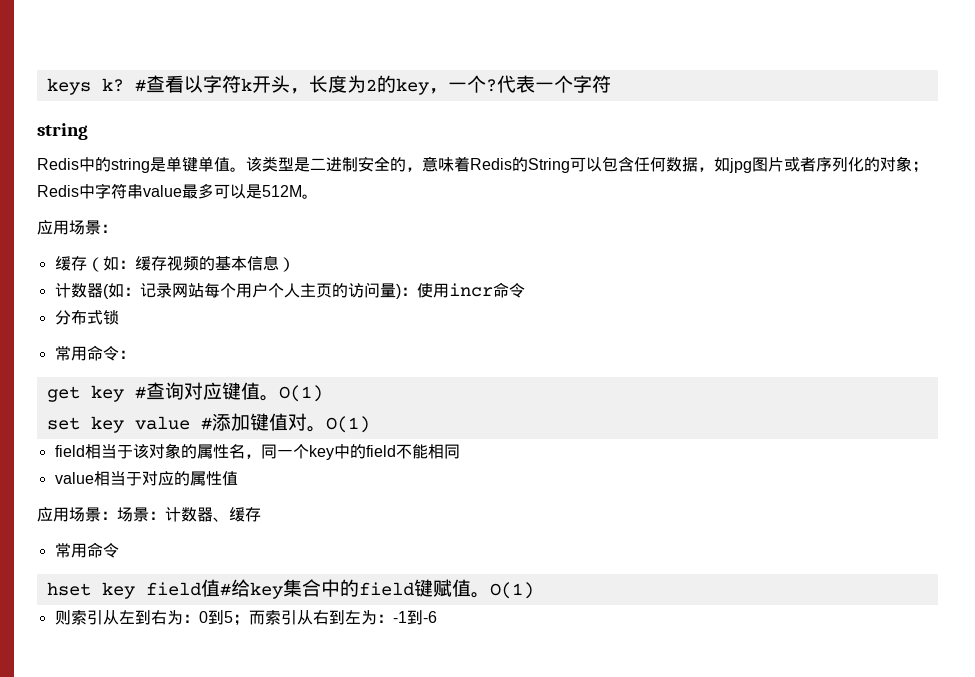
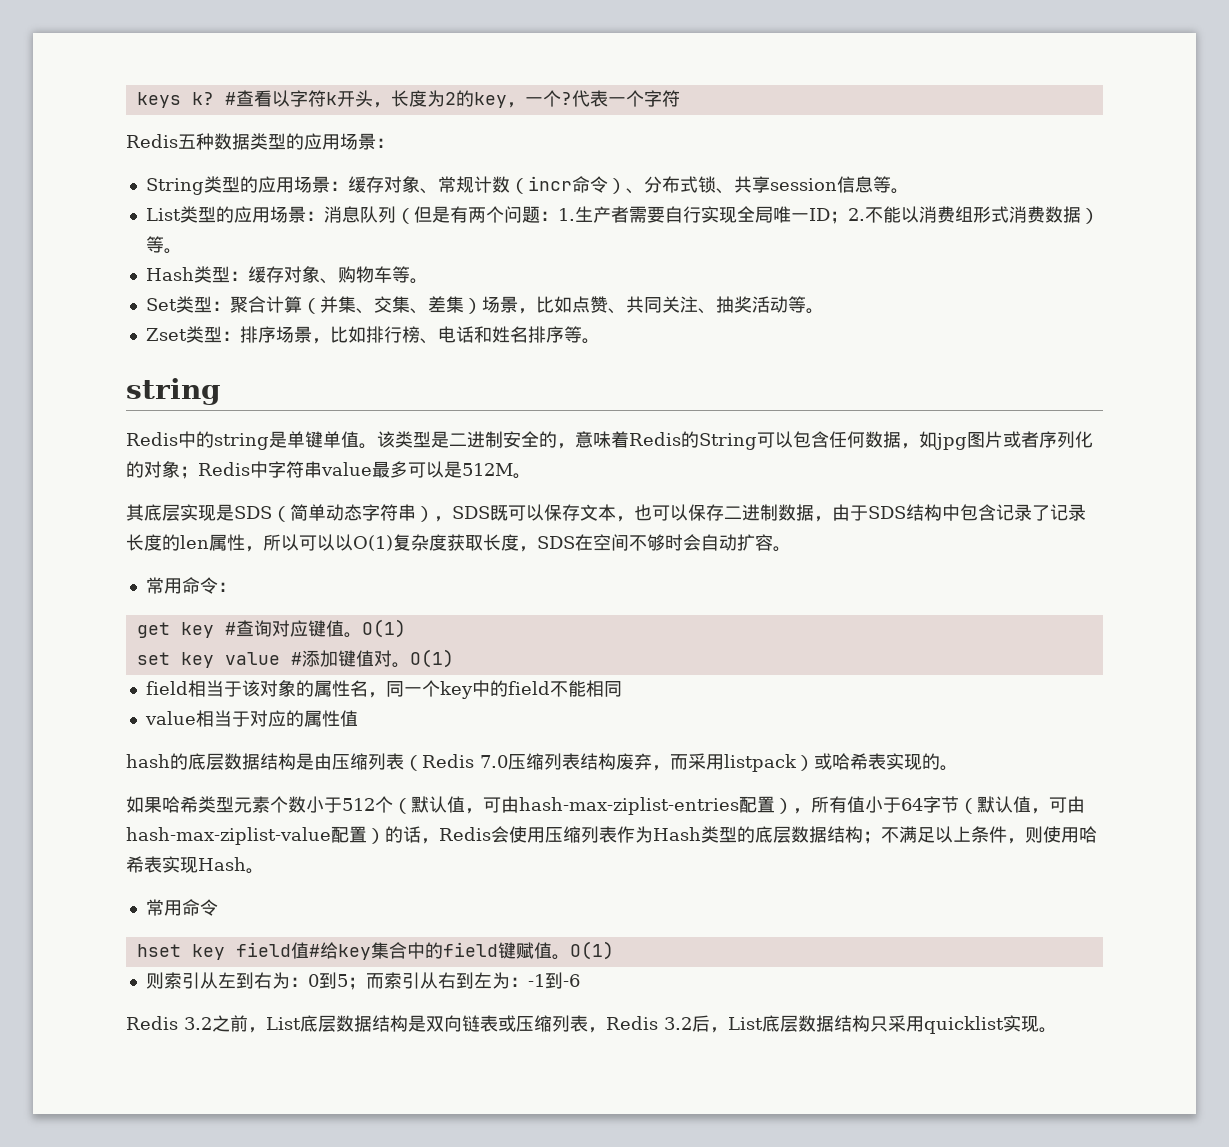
+ Redis五种数据类型的应用场景：
+ String类型的应用场景：缓存对象、常规计数（incr命令）、分布式锁、共享session信息等。
+ List类型的应用场景：消息队列（但是有两个问题：1.生产者需要自行实现全局唯一ID；2.不能以消费组形式消费数据）等。
+ Hash类型：缓存对象、购物车等。
+ Set类型：聚合计算（并集、交集、差集）场景，比如点赞、共同关注、抽奖活动等。
+ Zset类型：排序场景，比如排行榜、电话和姓名排序等。
  该类型是二进制安全的，意味着Redis的String可以包含任何数据，如jpg图片或者序列化的对象；Redis中字符串value最多可以是512M。
- 应用场景：
- 缓存（如：缓存视频的基本信息）
- 计数器(如：记录网站每个用户个人主页的访问量)：使用incr命令
- 分布式锁
+ 其底层实现是SDS（简单动态字符串），SDS既可以保存文本，也可以保存二进制数据，由于SDS结构中包含记录了记录长度的len属性，所以可以以O(1)复杂度获取长度，SDS在空间不够时会自动扩容。
- 应用场景：场景：计数器、缓存
+ hash的底层数据结构是由压缩列表（Redis 7.0压缩列表结构废弃，而采用listpack）或哈希表实现的。
+ 如果哈希类型元素个数小于512个（默认值，可由hash-max-ziplist-entries配置），所有值小于64字节（默认值，可由hash-max-ziplist-value配置）的话，Redis会使用压缩列表作为Hash类型的底层数据结构；不满足以上条件，则使用哈希表实现Hash。
+ Redis 3.2之前，List底层数据结构是双向链表或压缩列表，Redis 3.2后，List底层数据结构只采用quicklist实现。

